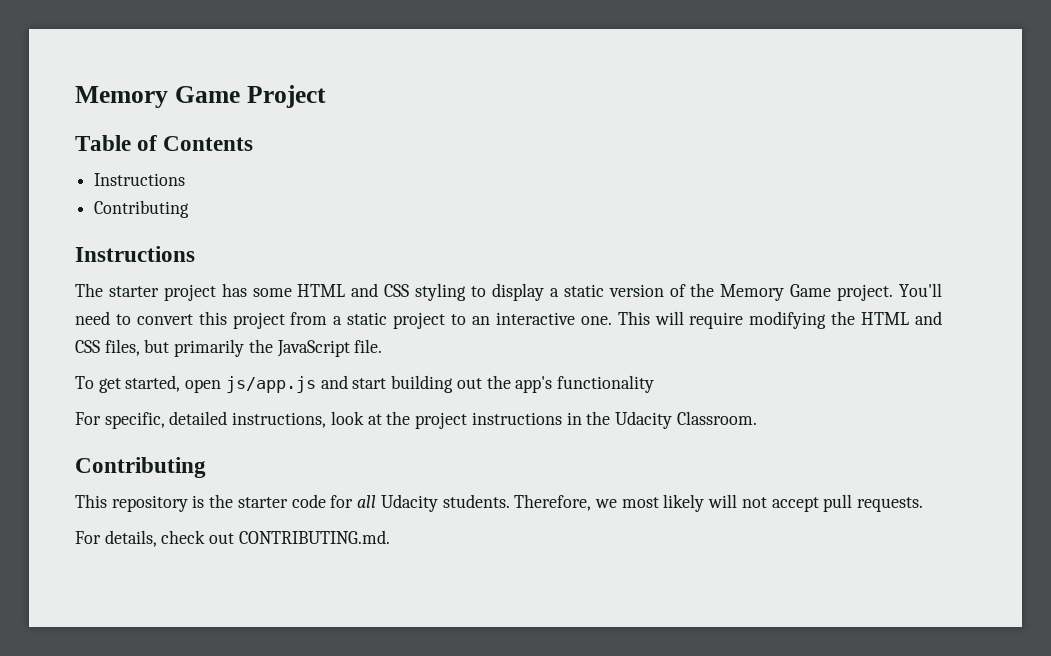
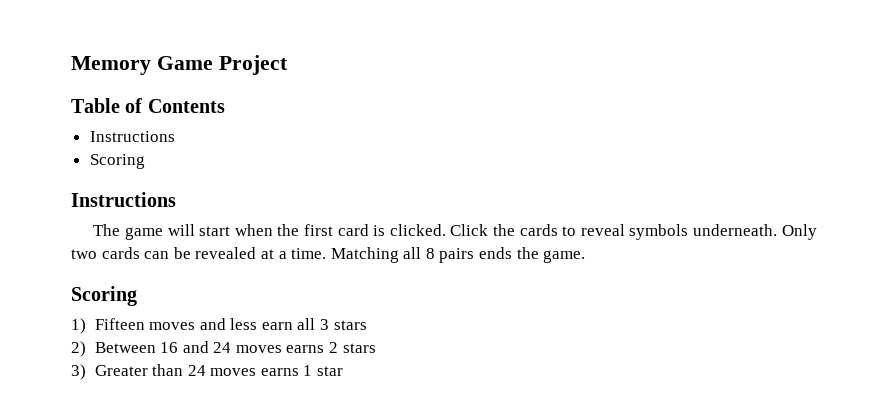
  Table of Contents
  Instructions
- Contributing
+ Scoring
- The starter project has some HTML and CSS styling to display a static version of the Memory Game project. You'll need to convert this project from a static project to an interactive one. This will require modifying the HTML and CSS files, but primarily the JavaScript file.
- To get started, open js/app.js and start building out the app's functionality
- For specific, detailed instructions, look at the project instructions in the Udacity Classroom.
- Contributing
- This repository is the starter code for all Udacity students. Therefore, we most likely will not accept pull requests.
- For details, check out CONTRIBUTING.md.
+ The game will start when the first card is clicked. Click the cards to reveal symbols underneath. Only two cards can be revealed at a time. Matching all 8 pairs ends the game.
+ Scoring
+ 1) Fifteen moves and less earn all 3 stars
+ 2) Between 16 and 24 moves earns 2 stars
+ 3) Greater than 24 moves earns 1 star

